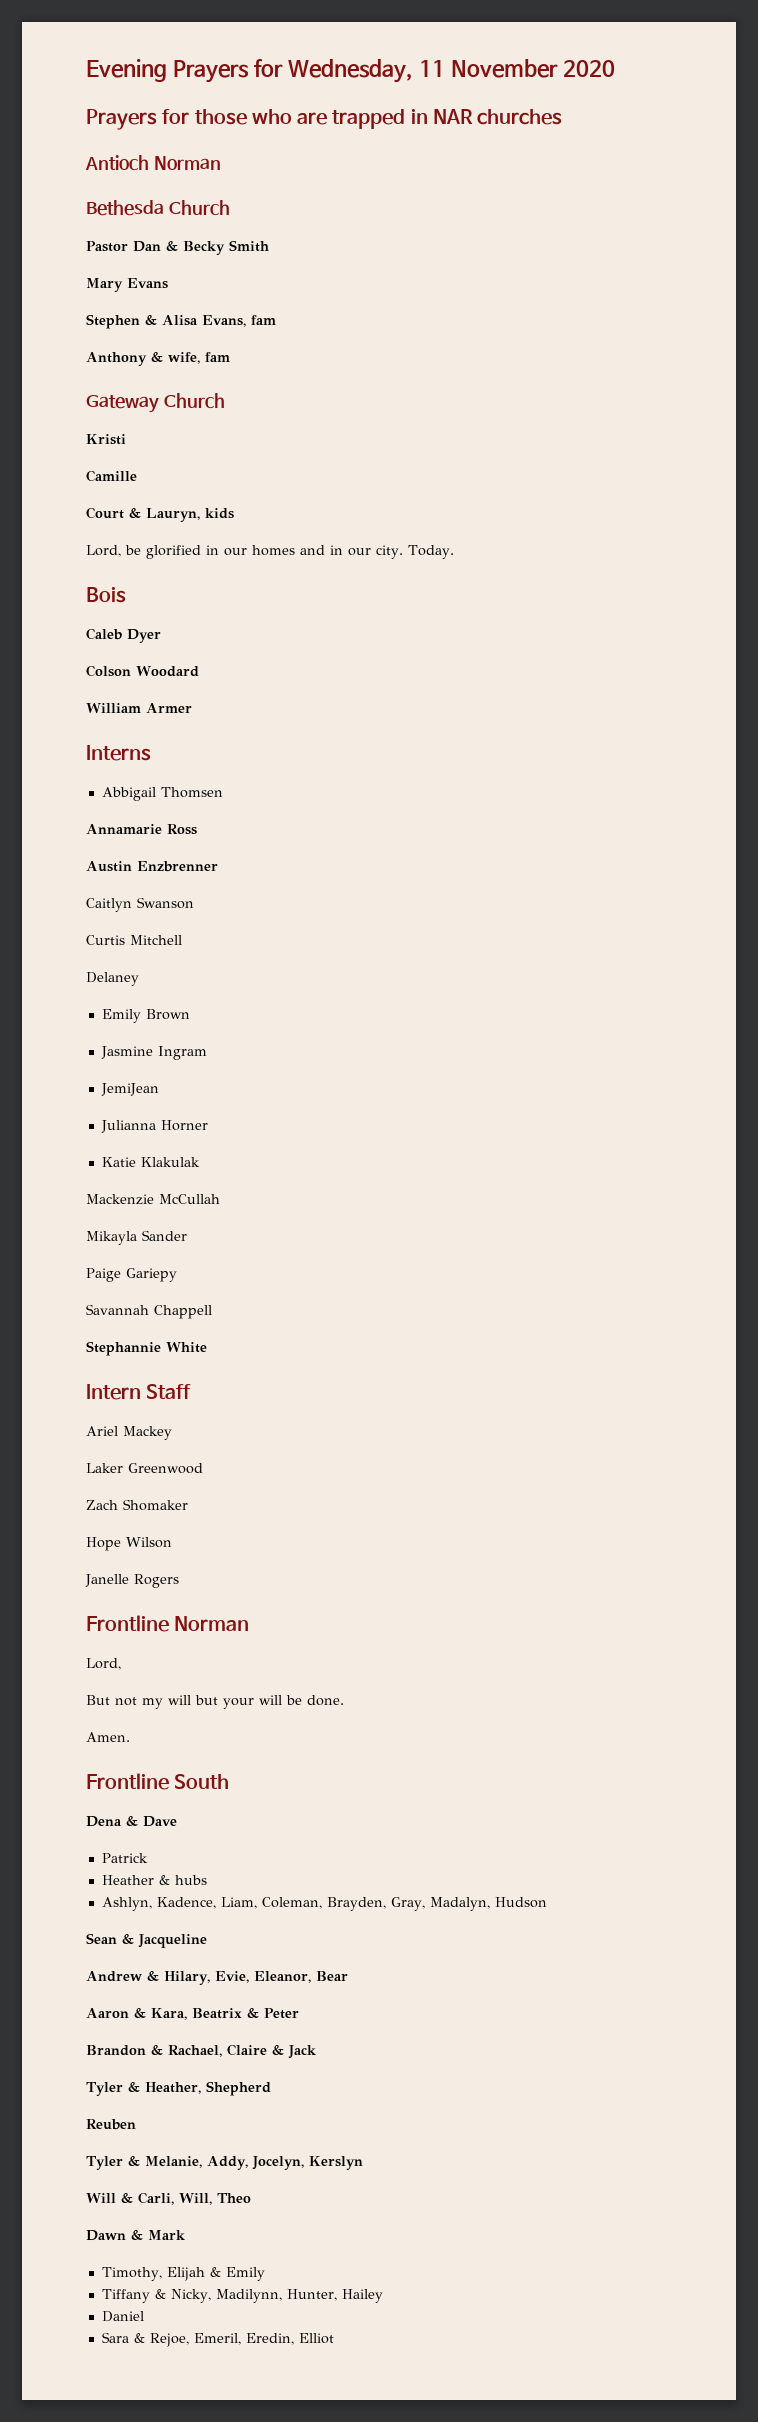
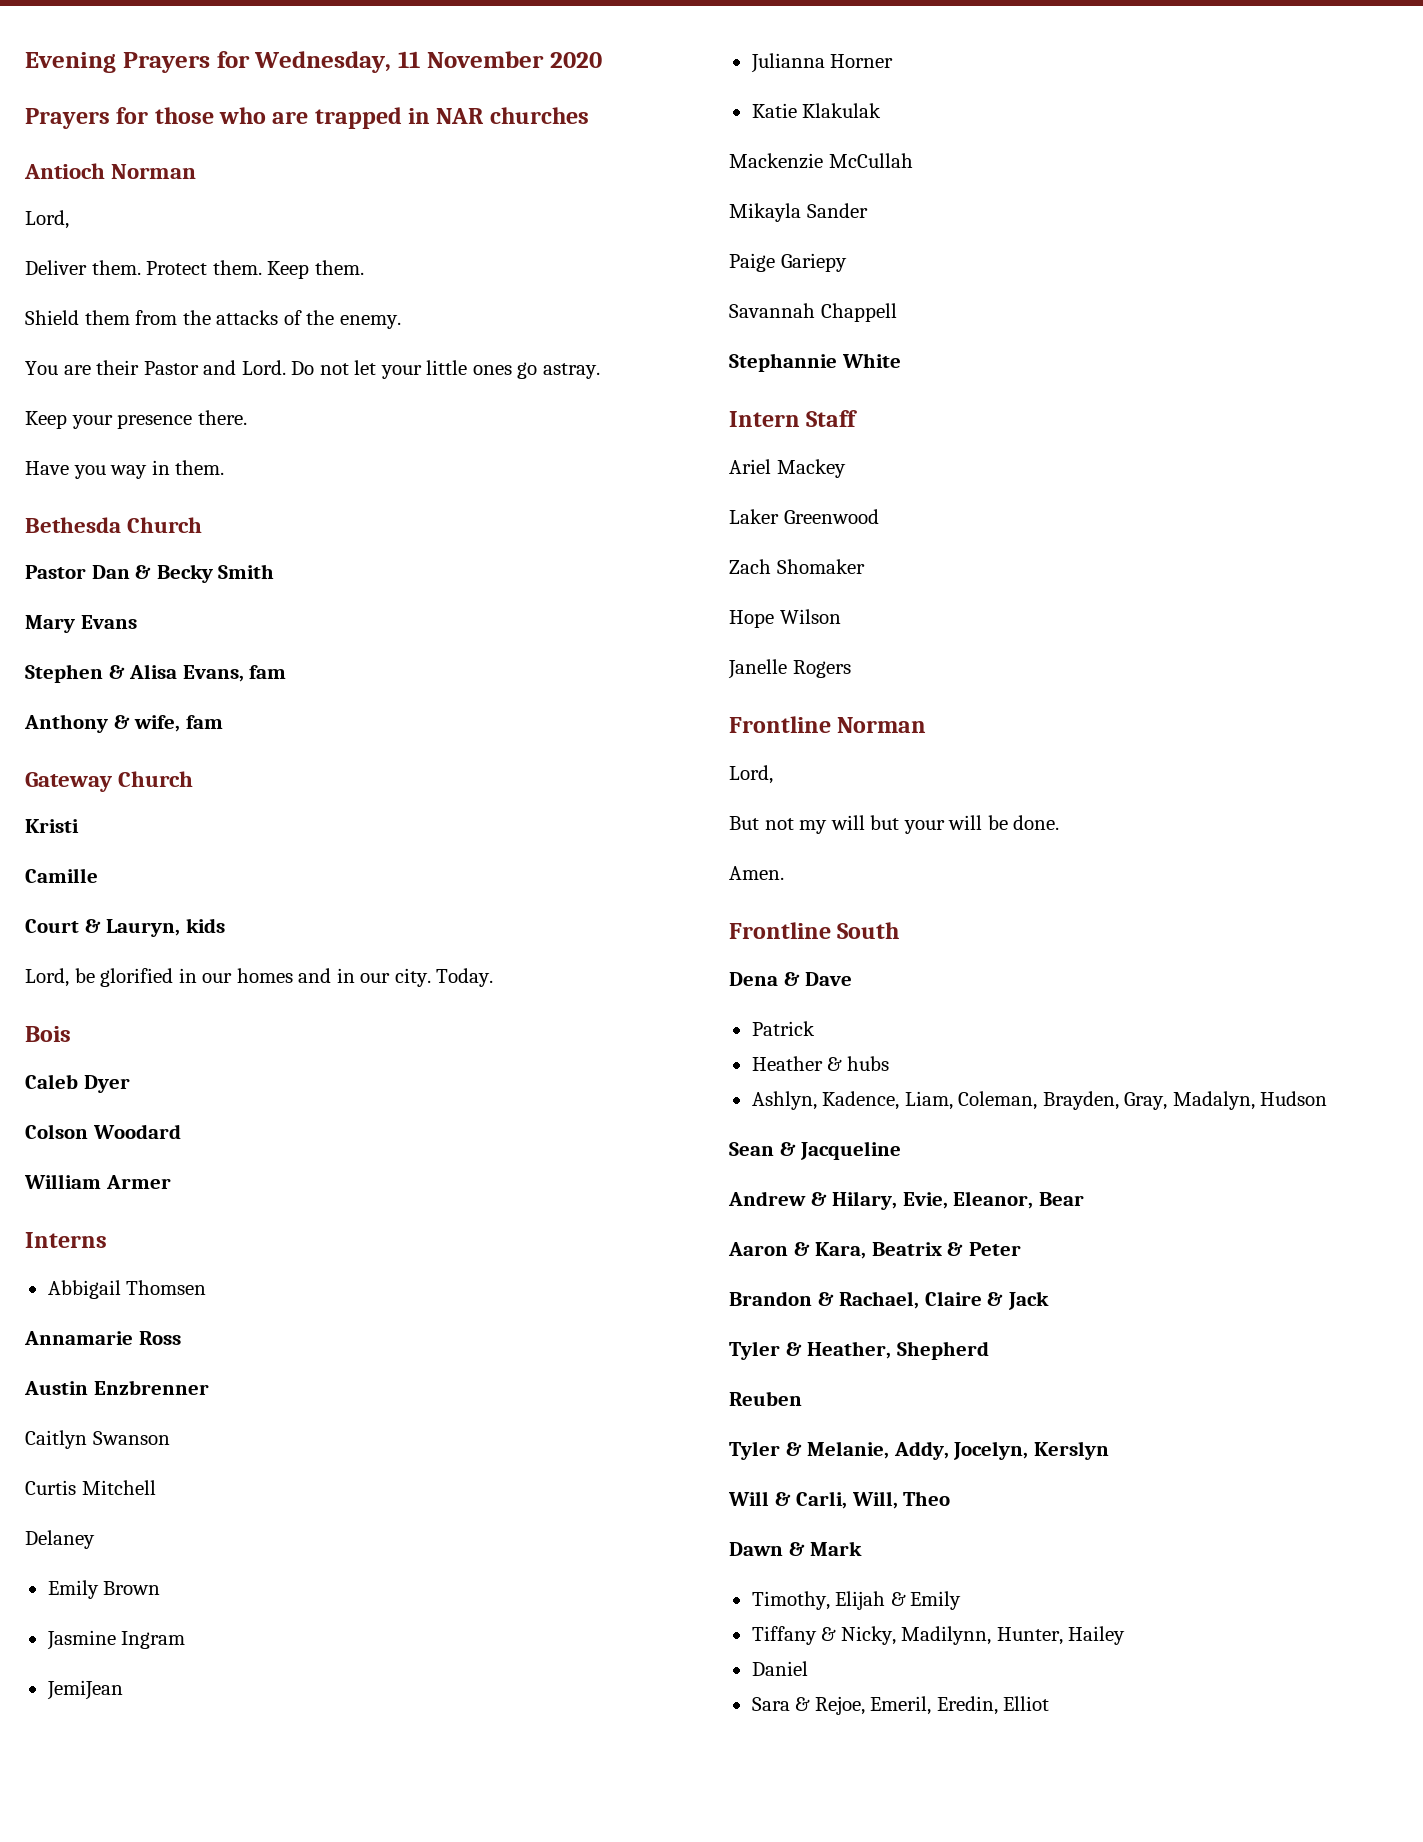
  Antioch Norman
+ Lord,
+ Deliver them. Protect them. Keep them.
+ Shield them from the attacks of the enemy.
+ You are their Pastor and Lord. Do not let your little ones go astray.
+ Keep your presence there.
+ Have you way in them.

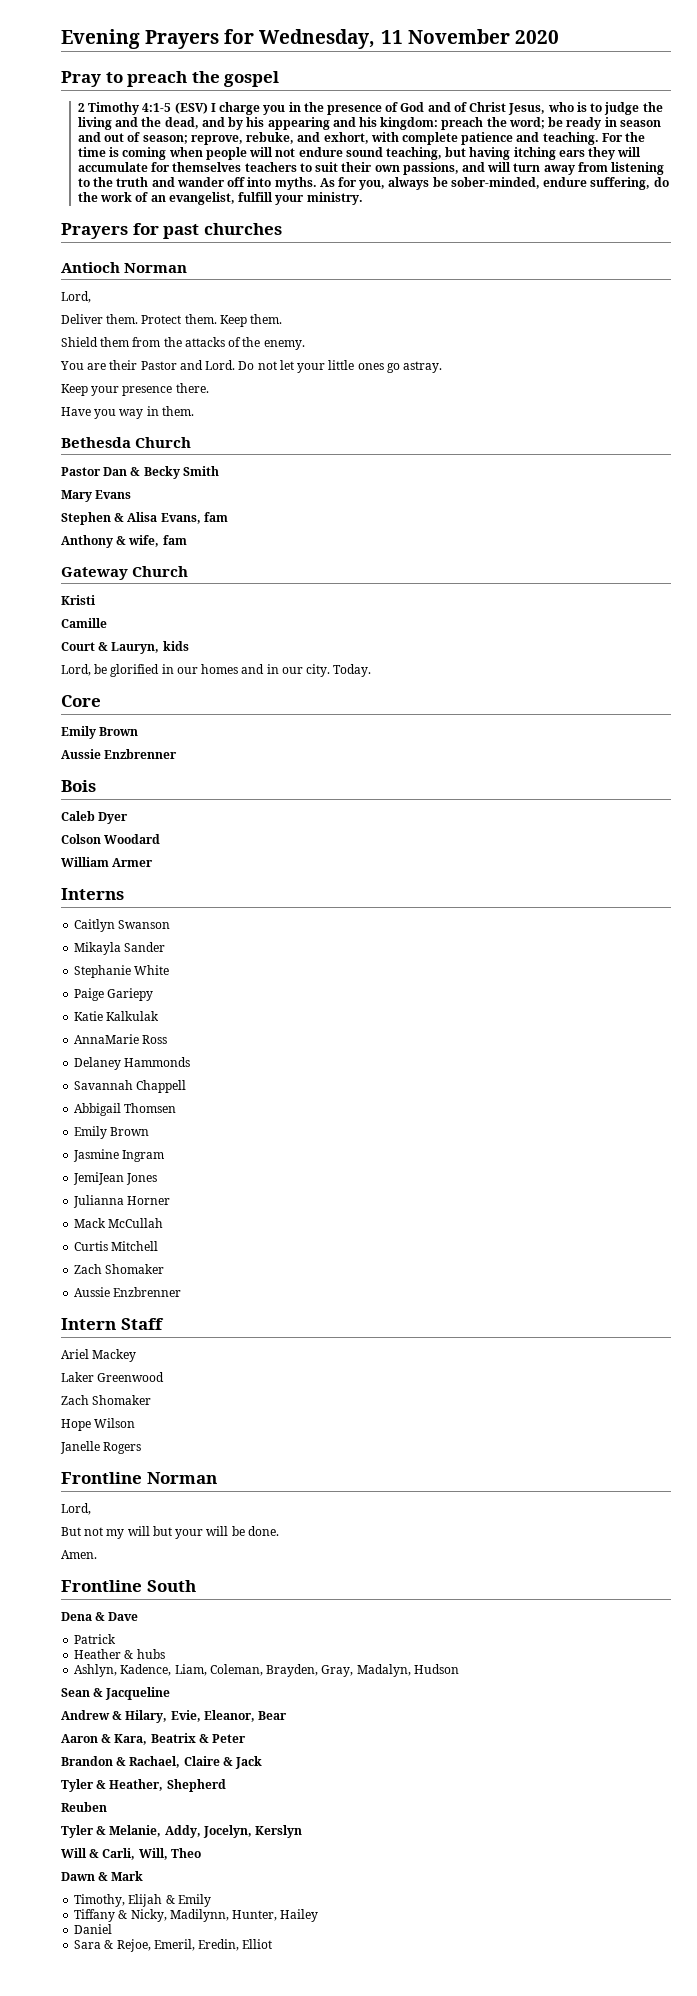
- Prayers for those who are trapped in NAR churches
+ Pray to preach the gospel
+ 2 Timothy 4:1-5 (ESV) I charge you in the presence of God and of Christ Jesus, who is to judge the living and the dead, and by his appearing and his kingdom: preach the word; be ready in season and out of season; reprove, rebuke, and exhort, with complete patience and teaching. For the time is coming when people will not endure sound teaching, but having itching ears they will accumulate for themselves teachers to suit their own passions, and will turn away from listening to the truth and wander off into myths. As for you, always be sober-minded, endure suffering, do the work of an evangelist, fulfill your ministry.
+ Prayers for past churches
+ Core
+ Emily Brown
+ Aussie Enzbrenner
+ Caitlyn Swanson
+ Mikayla Sander
+ Stephanie White
+ Paige Gariepy
+ Katie Kalkulak
+ AnnaMarie Ross
+ Delaney Hammonds
+ Savannah Chappell
  Abbigail Thomsen
- Annamarie Ross
- Austin Enzbrenner
- Caitlyn Swanson
- Curtis Mitchell
- Delaney
- JemiJean
+ JemiJean Jones
- Katie Klakulak
- Mackenzie McCullah
- Mikayla Sander
- Paige Gariepy
- Savannah Chappell
- Stephannie White
+ Mack McCullah
+ Curtis Mitchell
+ Zach Shomaker
+ Aussie Enzbrenner

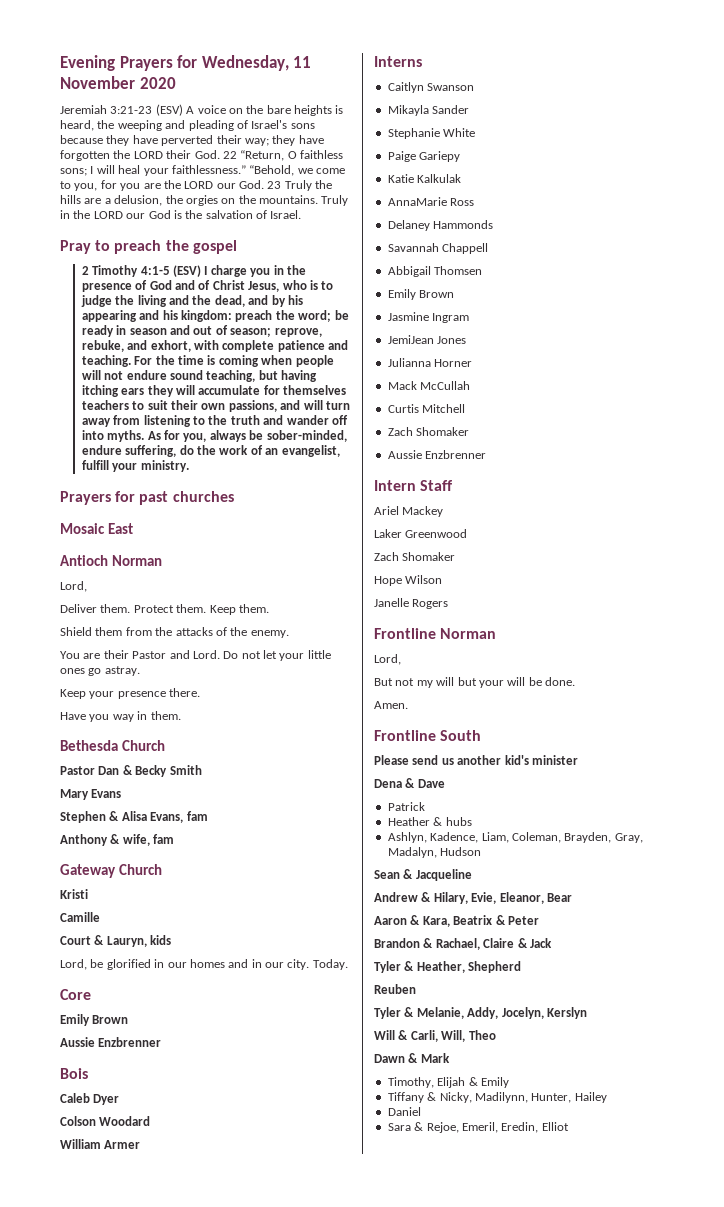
+ Jeremiah 3:21-23 (ESV) A voice on the bare heights is heard, the weeping and pleading of Israel's sons because they have perverted their way; they have forgotten the LORD their God. 22 “Return, O faithless sons; I will heal your faithlessness.” “Behold, we come to you, for you are the LORD our God. 23 Truly the hills are a delusion, the orgies on the mountains. Truly in the LORD our God is the salvation of Israel.
+ Mosaic East
+ Please send us another kid's minister

